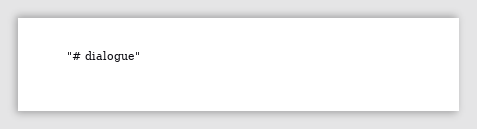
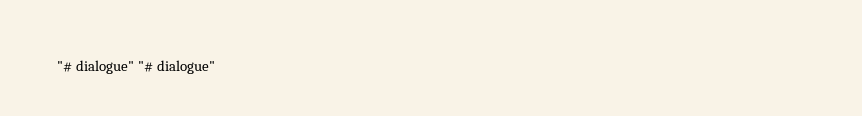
- "# dialogue"
+ "# dialogue" "# dialogue"

